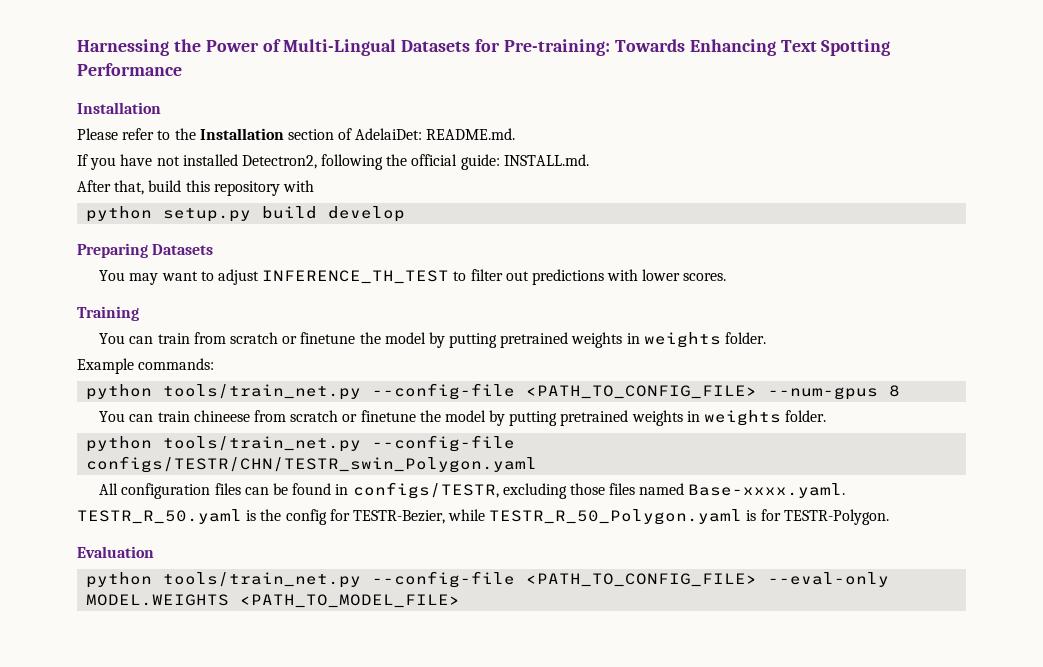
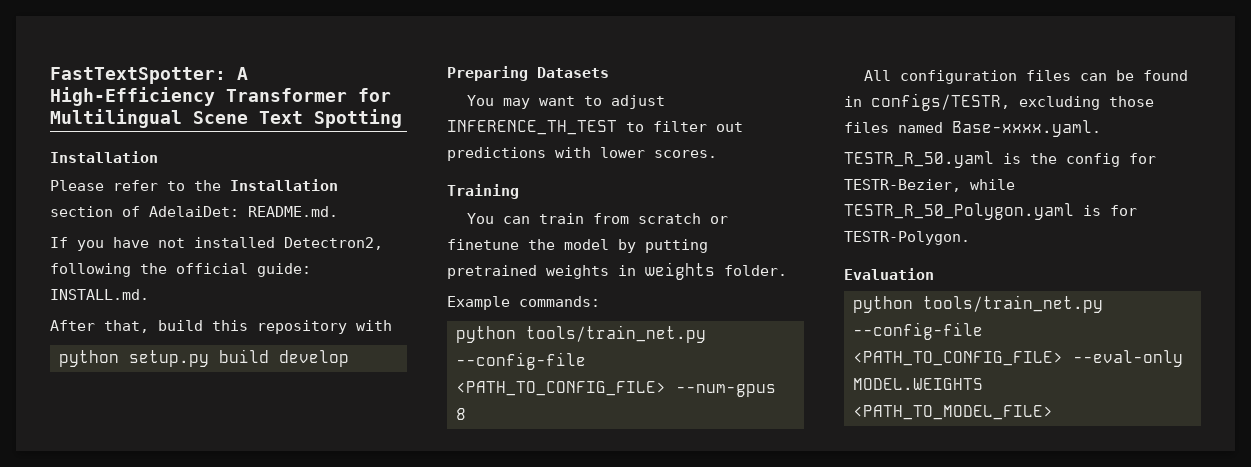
- Harnessing the Power of Multi-Lingual Datasets for Pre-training: Towards Enhancing Text Spotting Performance
+ FastTextSpotter: A High-Efficiency Transformer for Multilingual Scene Text Spotting
- You can train chineese from scratch or finetune the model by putting pretrained weights in weights folder.
- python tools/train_net.py --config-file configs/TESTR/CHN/TESTR_swin_Polygon.yaml

